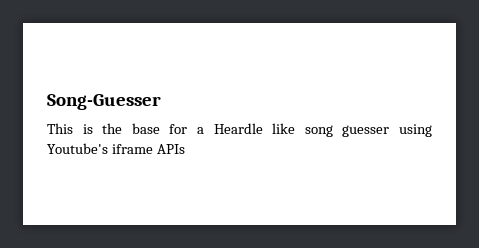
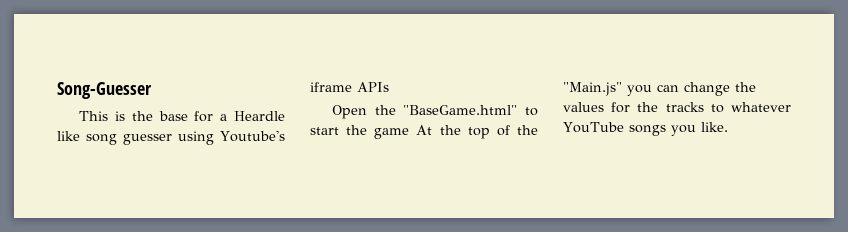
+ Open the "BaseGame.html" to start the game At the top of the "Main.js" you can change the values for the tracks to whatever YouTube songs you like.

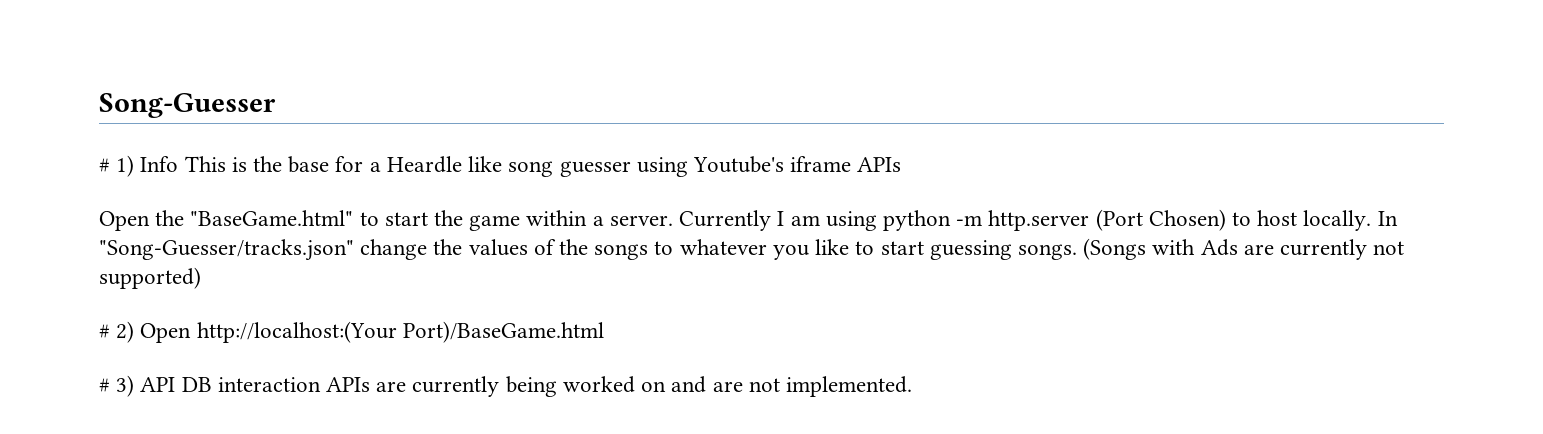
- This is the base for a Heardle like song guesser using Youtube's iframe APIs
+ # 1) Info This is the base for a Heardle like song guesser using Youtube's iframe APIs
- Open the "BaseGame.html" to start the game At the top of the "Main.js" you can change the values for the tracks to whatever YouTube songs you like.
+ Open the "BaseGame.html" to start the game within a server. Currently I am using python -m http.server (Port Chosen) to host locally. In "Song-Guesser/tracks.json" change the values of the songs to whatever you like to start guessing songs. (Songs with Ads are currently not supported)
+ # 2) Open http://localhost:(Your Port)/BaseGame.html
+ # 3) API DB interaction APIs are currently being worked on and are not implemented.

